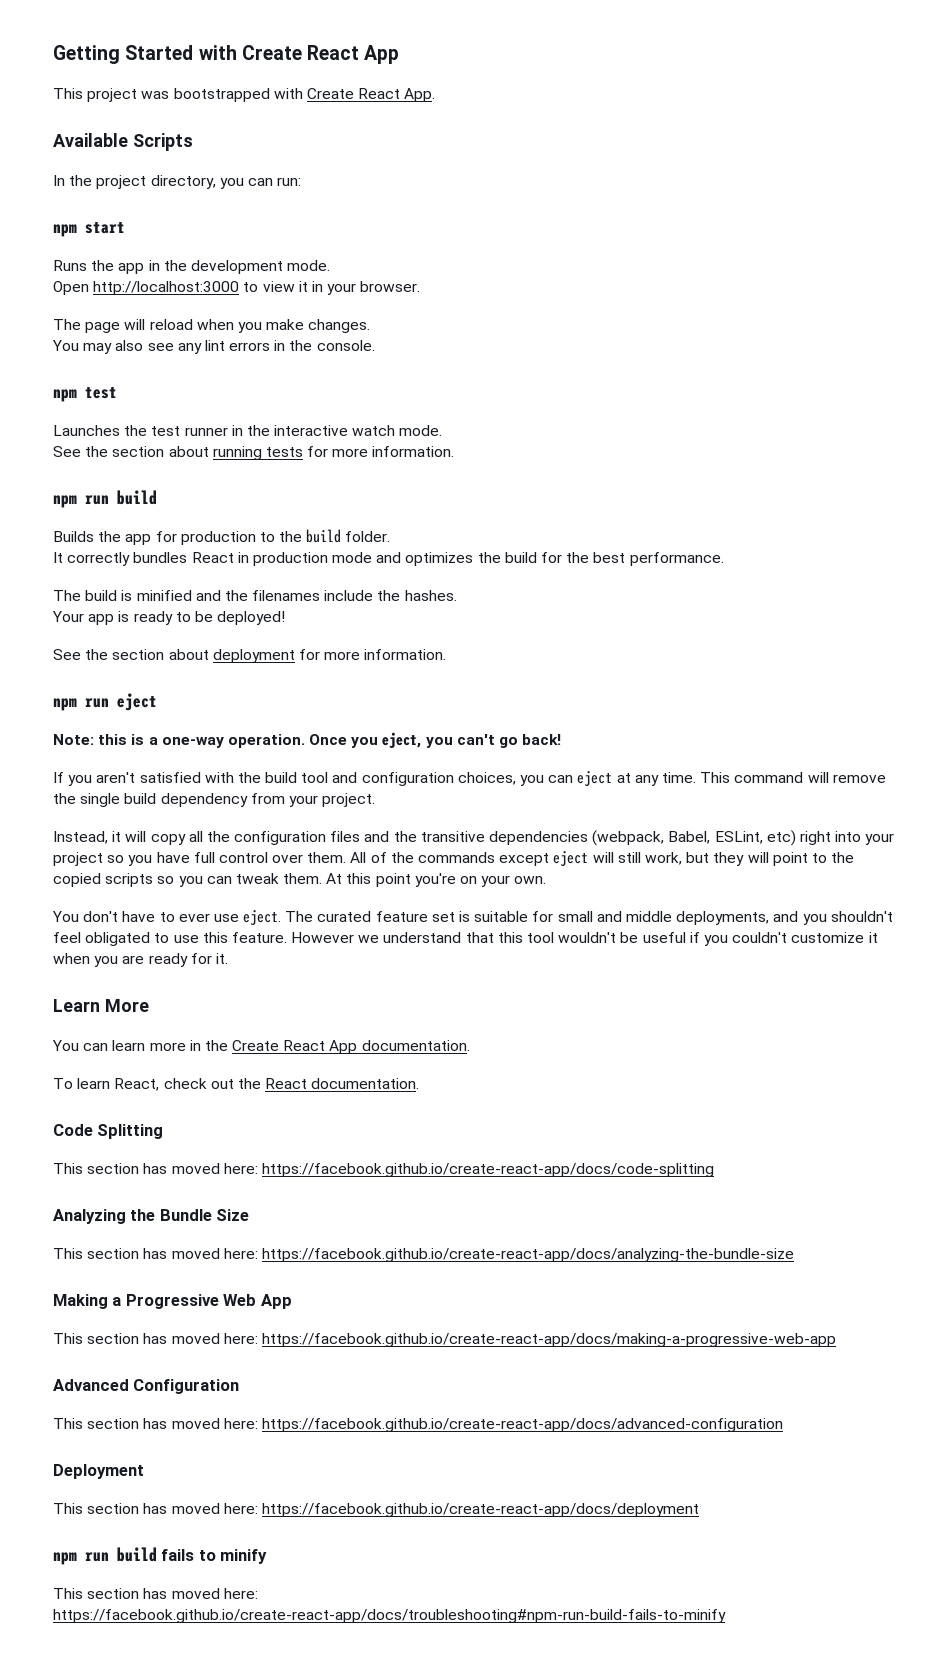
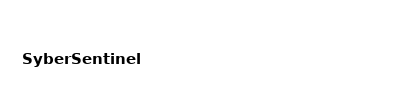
- Getting Started with Create React App
- This project was bootstrapped with Create React App.
- Available Scripts
- In the project directory, you can run:
- npm start
- Runs the app in the development mode.
- Open http://localhost:3000 to view it in your browser.
- The page will reload when you make changes.
- You may also see any lint errors in the console.
- npm test
- Launches the test runner in the interactive watch mode.
- See the section about running tests for more information.
- npm run build
- Builds the app for production to the build folder.
- It correctly bundles React in production mode and optimizes the build for the best performance.
- The build is minified and the filenames include the hashes.
- Your app is ready to be deployed!
- See the section about deployment for more information.
- npm run eject
- Note: this is a one-way operation. Once you eject, you can't go back!
- If you aren't satisfied with the build tool and configuration choices, you can eject at any time. This command will remove the single build dependency from your project.
- Instead, it will copy all the configuration files and the transitive dependencies (webpack, Babel, ESLint, etc) right into your project so you have full control over them. All of the commands except eject will still work, but they will point to the copied scripts so you can tweak them. At this point you're on your own.
- You don't have to ever use eject. The curated feature set is suitable for small and middle deployments, and you shouldn't feel obligated to use this feature. However we understand that this tool wouldn't be useful if you couldn't customize it when you are ready for it.
- Learn More
- You can learn more in the Create React App documentation.
- To learn React, check out the React documentation.
- Code Splitting
- This section has moved here: https://facebook.github.io/create-react-app/docs/code-splitting
- Analyzing the Bundle Size
- This section has moved here: https://facebook.github.io/create-react-app/docs/analyzing-the-bundle-size
- Making a Progressive Web App
- This section has moved here: https://facebook.github.io/create-react-app/docs/making-a-progressive-web-app
- Advanced Configuration
- This section has moved here: https://facebook.github.io/create-react-app/docs/advanced-configuration
- Deployment
- This section has moved here: https://facebook.github.io/create-react-app/docs/deployment
- npm run build fails to minify
- This section has moved here: https://facebook.github.io/create-react-app/docs/troubleshooting#npm-run-build-fails-to-minify
+ SyberSentinel

